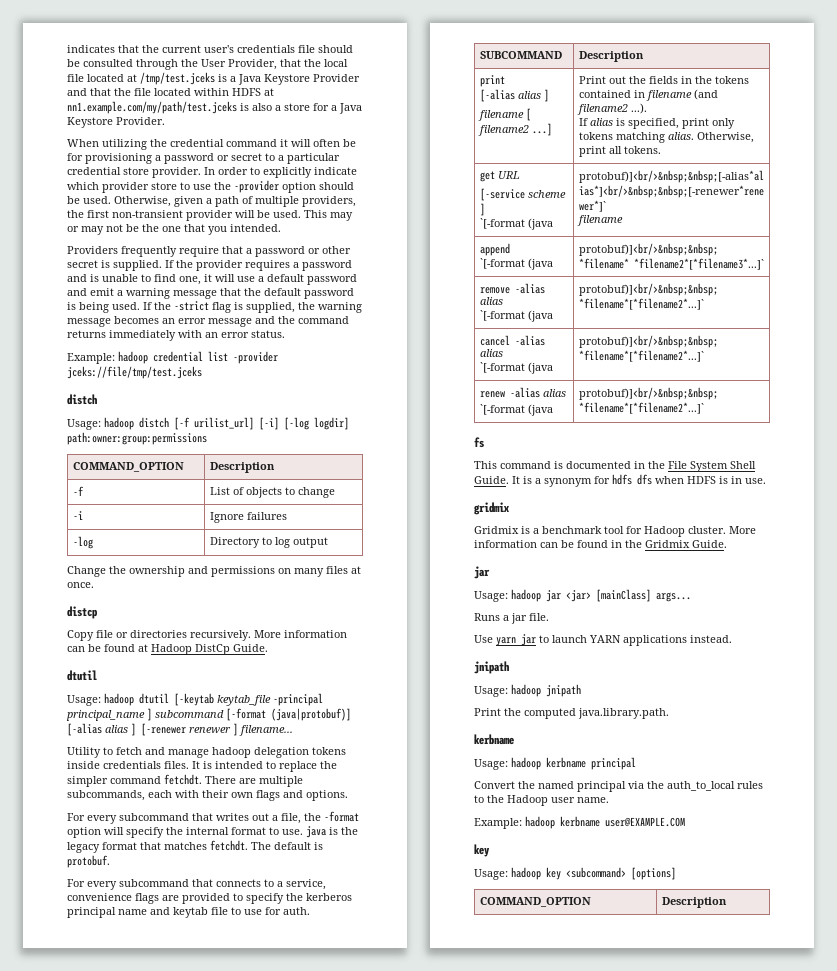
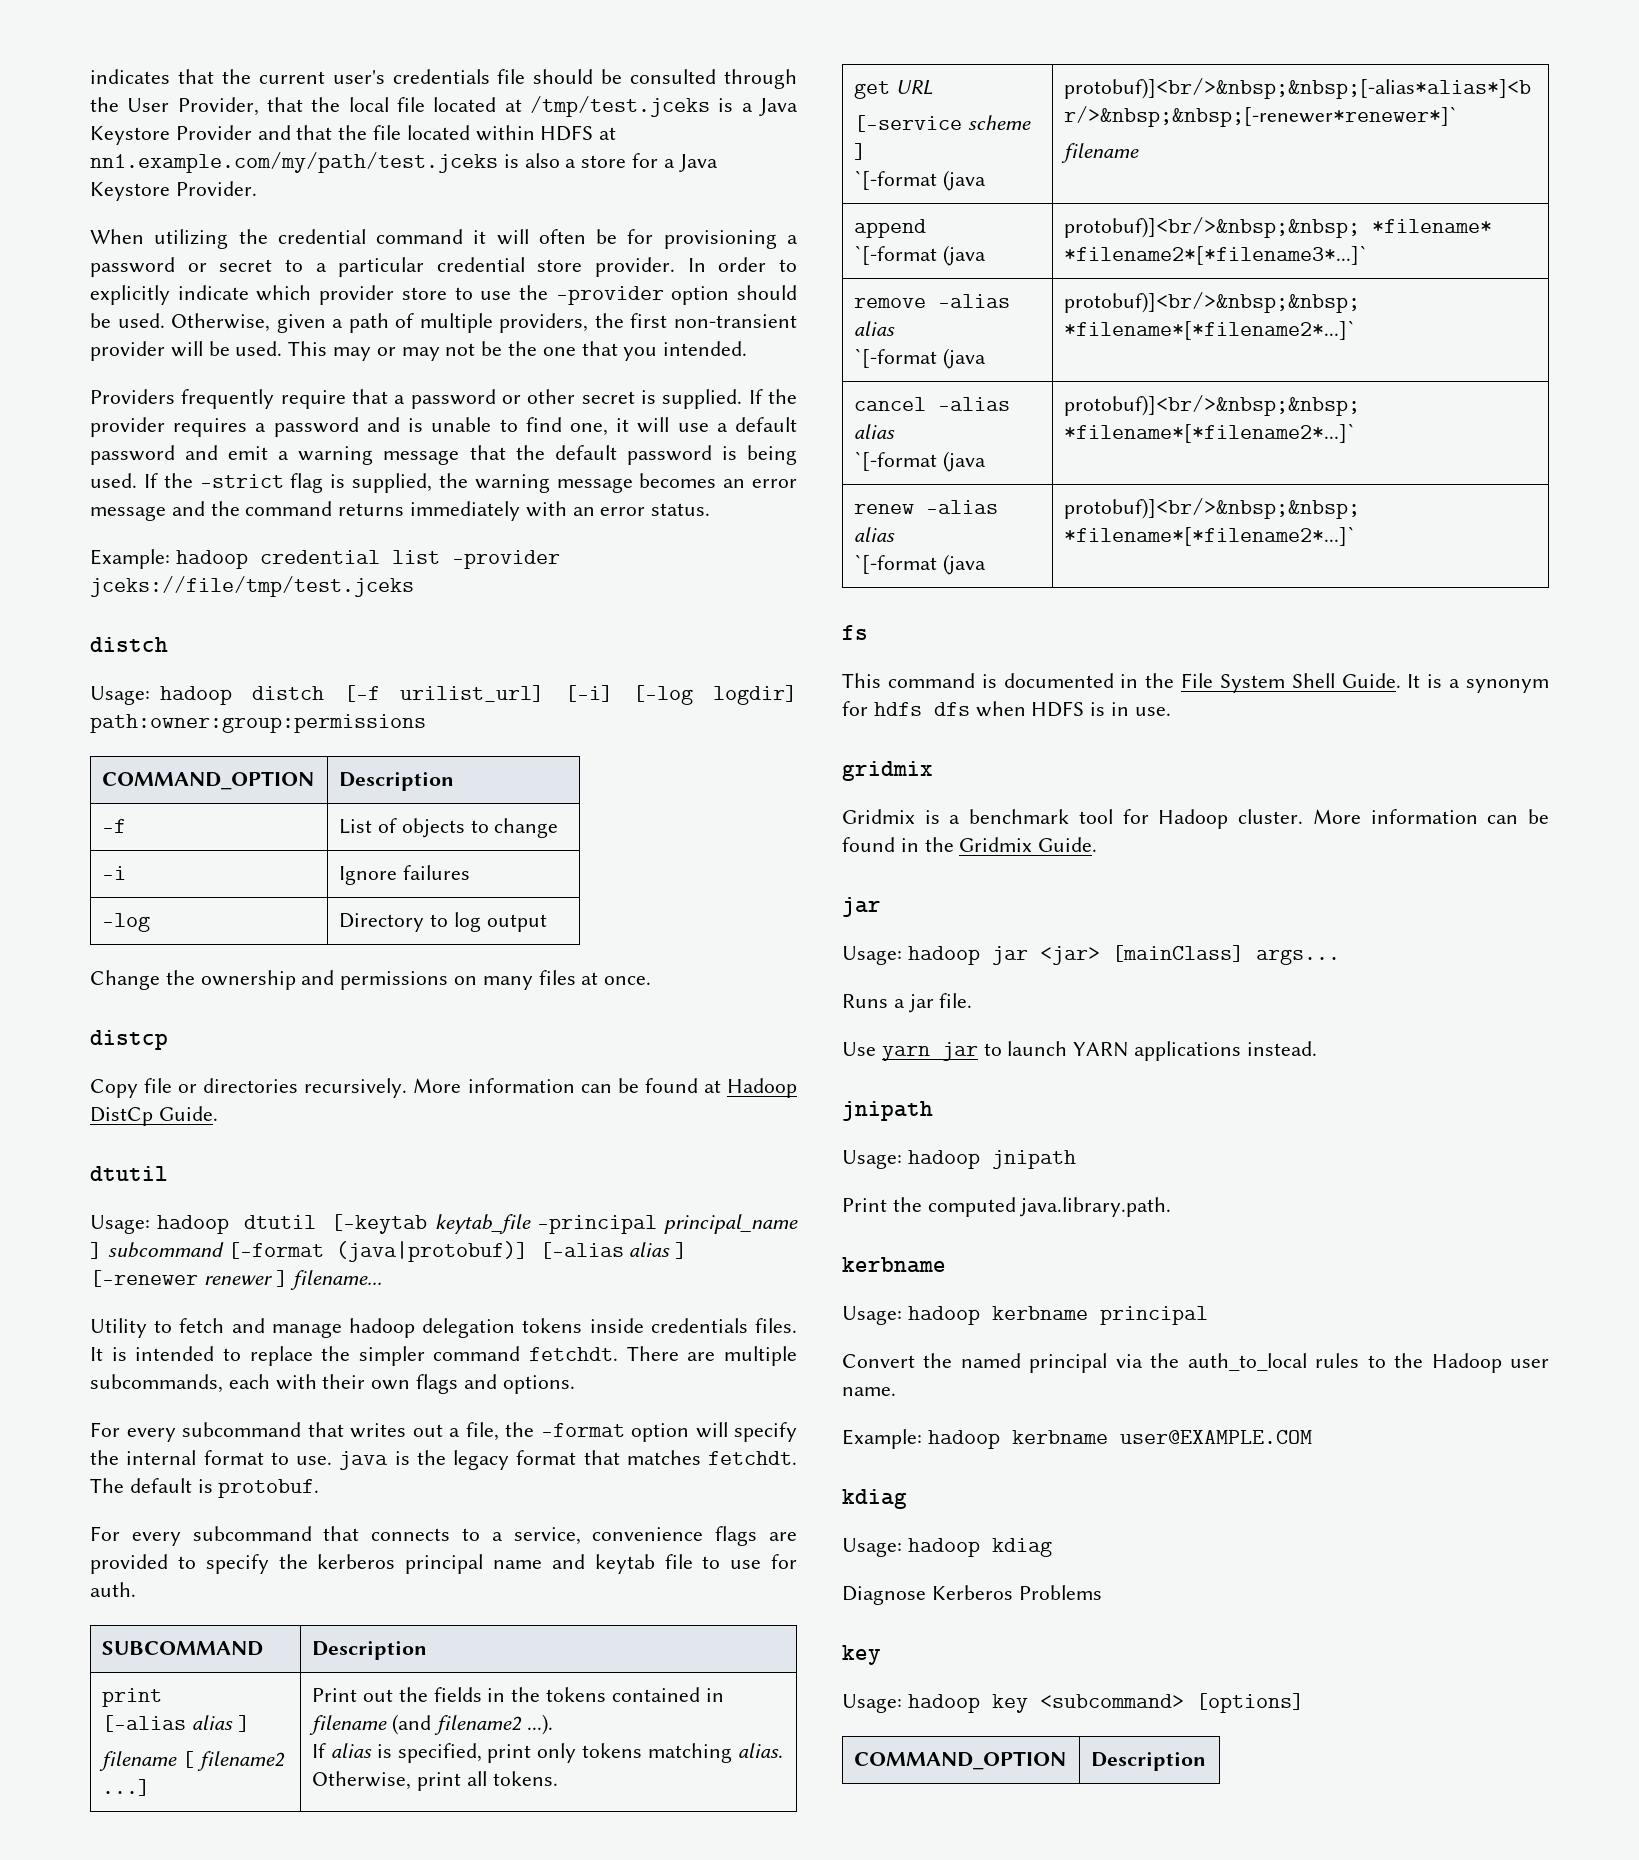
  Example: hadoop kerbname user@EXAMPLE.COM
+ kdiag
+ Usage: hadoop kdiag
+ Diagnose Kerberos Problems

